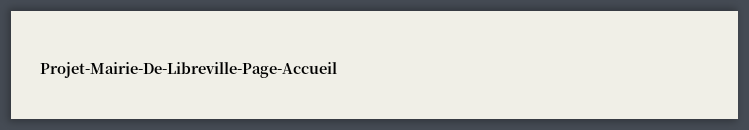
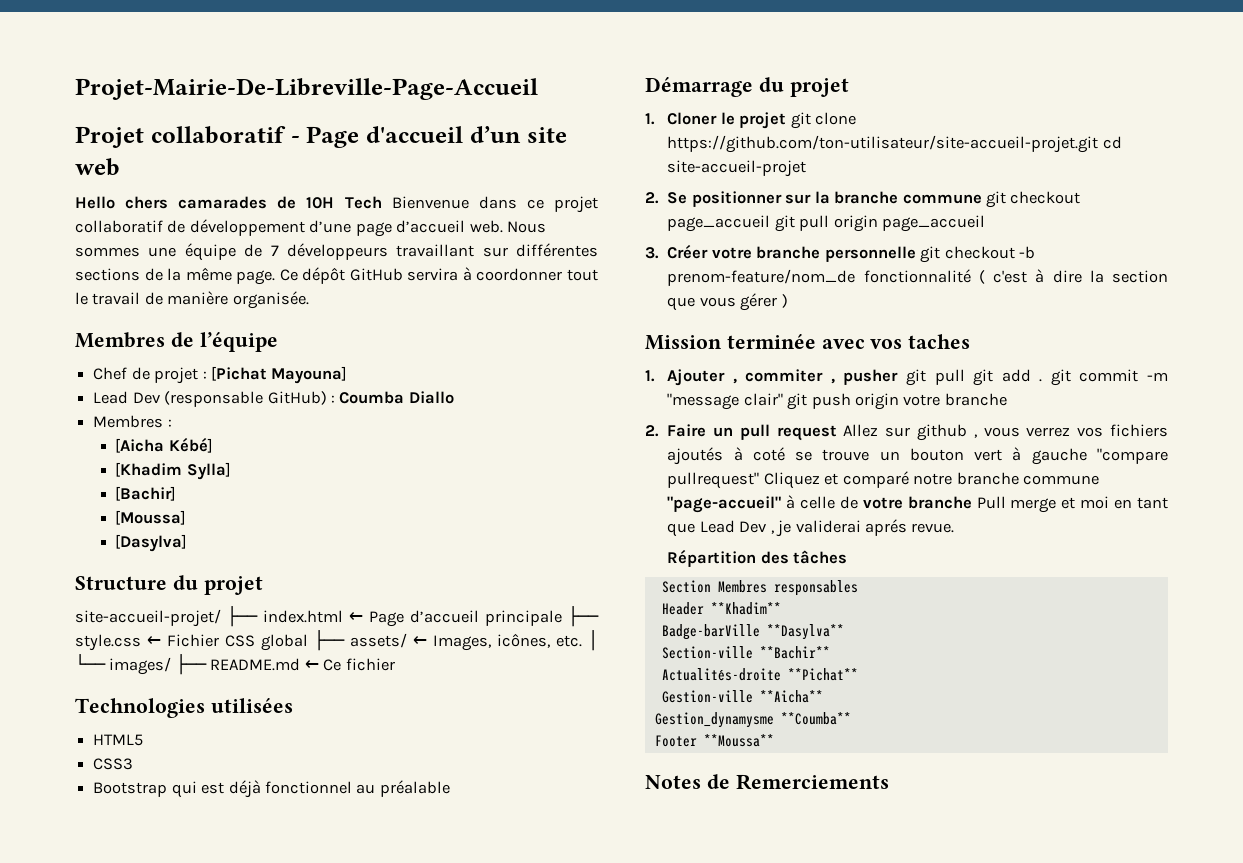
+ Projet collaboratif - Page d'accueil d’un site web
+ Hello chers camarades de 10H Tech Bienvenue dans ce projet collaboratif de développement d’une page d’accueil web. Nous sommes une équipe de 7 développeurs travaillant sur différentes sections de la même page. Ce dépôt GitHub servira à coordonner tout le travail de manière organisée.
+ Membres de l’équipe
+ Chef de projet : [Pichat Mayouna]
+ Lead Dev (responsable GitHub) : Coumba Diallo
+ Membres :
+ [Aicha Kébé]
+ [Khadim Sylla]
+ [Bachir]
+ [Moussa]
+ [Dasylva]
+ Structure du projet
+ site-accueil-projet/ ├── index.html ← Page d’accueil principale ├── style.css ← Fichier CSS global ├── assets/ ← Images, icônes, etc. │ └── images/ ├── README.md ← Ce fichier
+ Technologies utilisées
+ HTML5
+ CSS3
+ Bootstrap qui est déjà fonctionnel au préalable
+ Démarrage du projet
+ 1. Cloner le projet git clone https://github.com/ton-utilisateur/site-accueil-projet.git cd site-accueil-projet
+ 2. Se positionner sur la branche commune git checkout page_accueil git pull origin page_accueil
+ 3. Créer votre branche personnelle git checkout -b prenom-feature/nom_de fonctionnalité ( c'est à dire la section que vous gérer )
+ Mission terminée avec vos taches
+ 1. Ajouter , commiter , pusher git pull git add . git commit -m "message clair" git push origin votre branche
+ 2. Faire un pull request Allez sur github , vous verrez vos fichiers ajoutés à coté se trouve un bouton vert à gauche "compare pullrequest" Cliquez et comparé notre branche commune "page-accueil" à celle de votre branche Pull merge et moi en tant que Lead Dev , je validerai aprés revue.
+ Répartition des tâches
+ Section Membres responsables
+ Header **Khadim**
+ Badge-barVille **Dasylva**
+ Section-ville **Bachir**
+ Actualités-droite **Pichat**
+ Gestion-ville **Aicha**
+ Gestion_dynamysme **Coumba**
+ Footer **Moussa**
+ Notes de Remerciements

